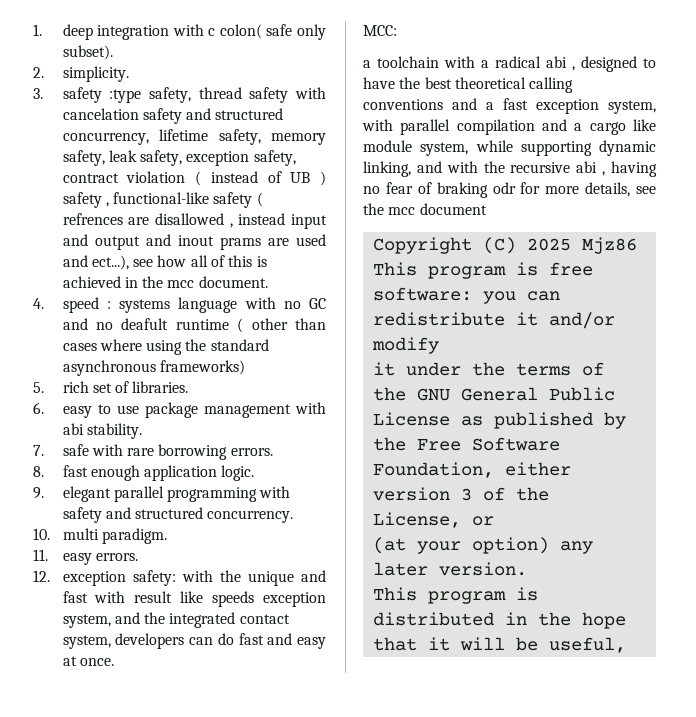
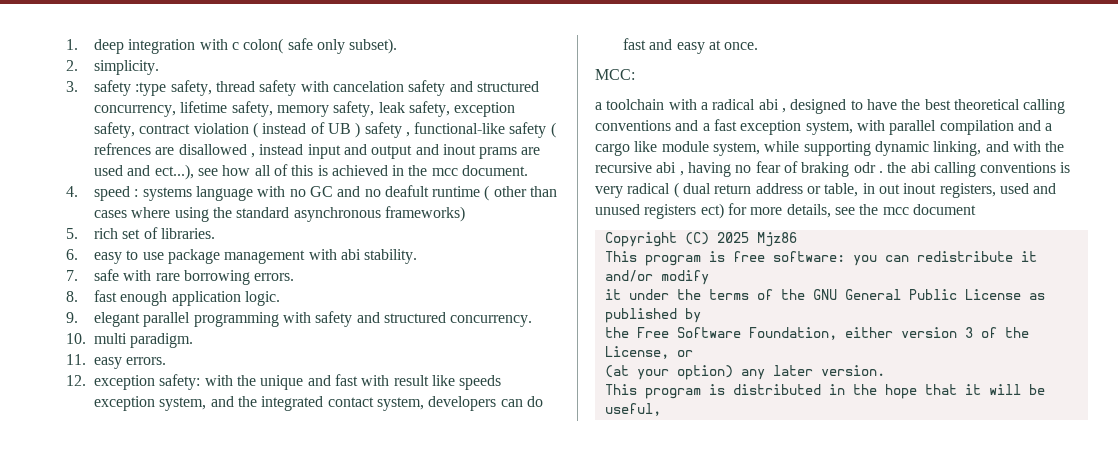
- a toolchain with a radical abi , designed to have the best theoretical calling conventions and a fast exception system, with parallel compilation and a cargo like module system, while supporting dynamic linking, and with the recursive abi , having no fear of braking odr for more details, see the mcc document
+ a toolchain with a radical abi , designed to have the best theoretical calling conventions and a fast exception system, with parallel compilation and a cargo like module system, while supporting dynamic linking, and with the recursive abi , having no fear of braking odr . the abi calling conventions is very radical ( dual return address or table, in out inout registers, used and unused registers ect) for more details, see the mcc document

